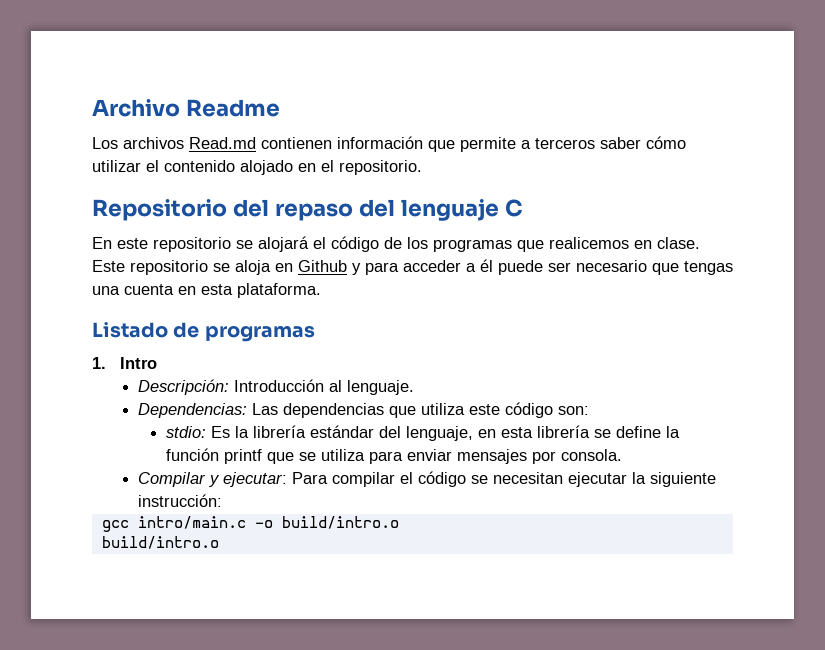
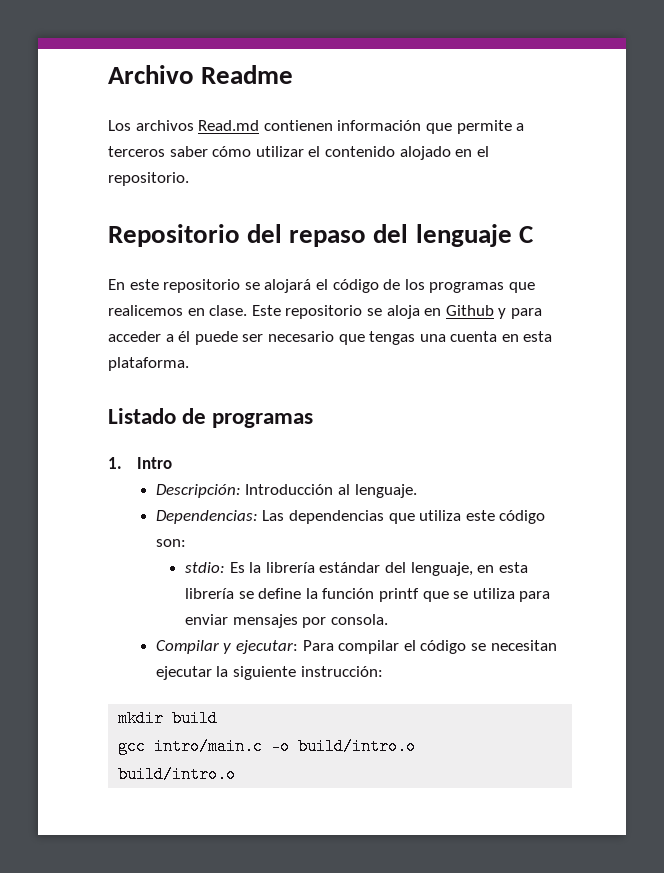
+ mkdir build

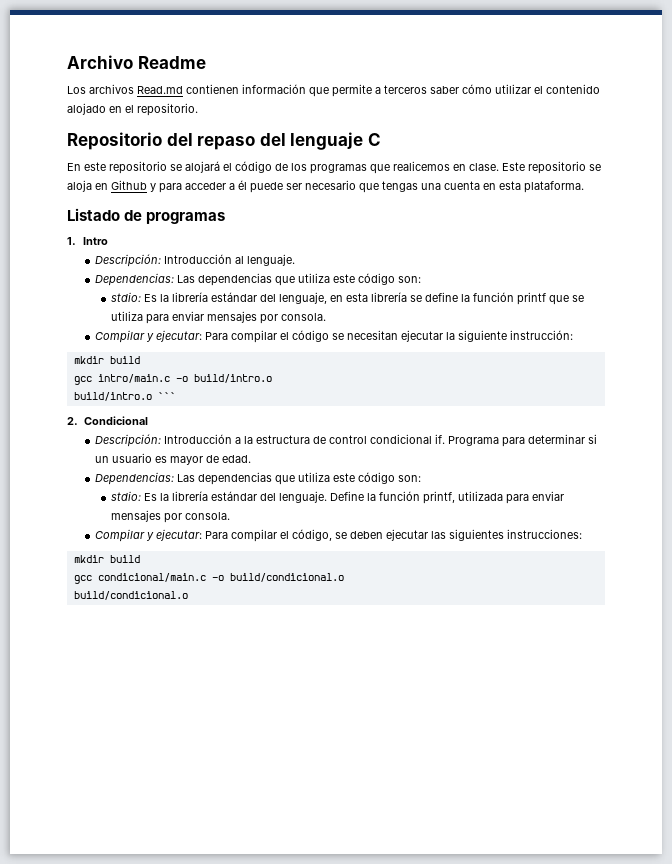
  gcc intro/main.c -o build/intro.o
- build/intro.o
+ build/intro.o ```
+ 2. Condicional
+ Descripción: Introducción a la estructura de control condicional if. Programa para determinar si un usuario es mayor de edad.
+ Dependencias: Las dependencias que utiliza este código son:
+ stdio: Es la librería estándar del lenguaje. Define la función printf, utilizada para enviar mensajes por consola.
+ Compilar y ejecutar: Para compilar el código, se deben ejecutar las siguientes instrucciones:
+ mkdir build
+ gcc condicional/main.c -o build/condicional.o
+ build/condicional.o

